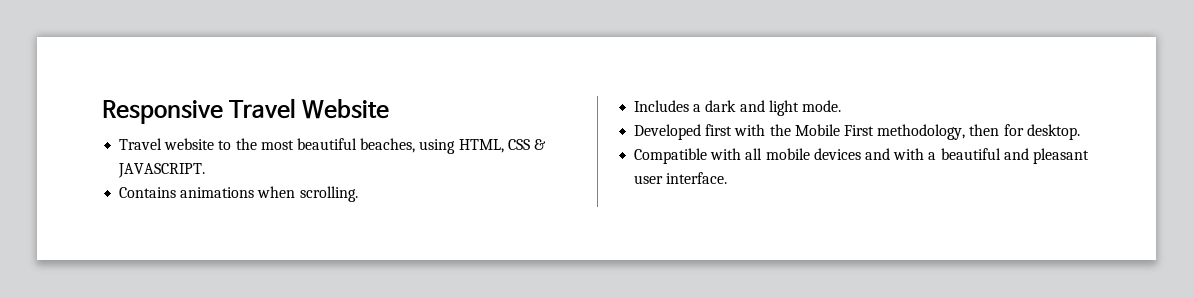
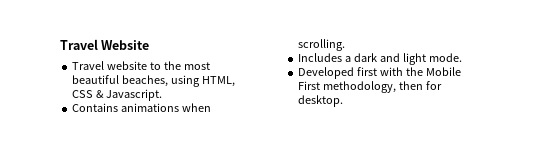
- Responsive Travel Website
+ Travel Website
- Travel website to the most beautiful beaches, using HTML, CSS & JAVASCRIPT.
+ Travel website to the most beautiful beaches, using HTML, CSS & Javascript.
- Compatible with all mobile devices and with a beautiful and pleasant user interface.

